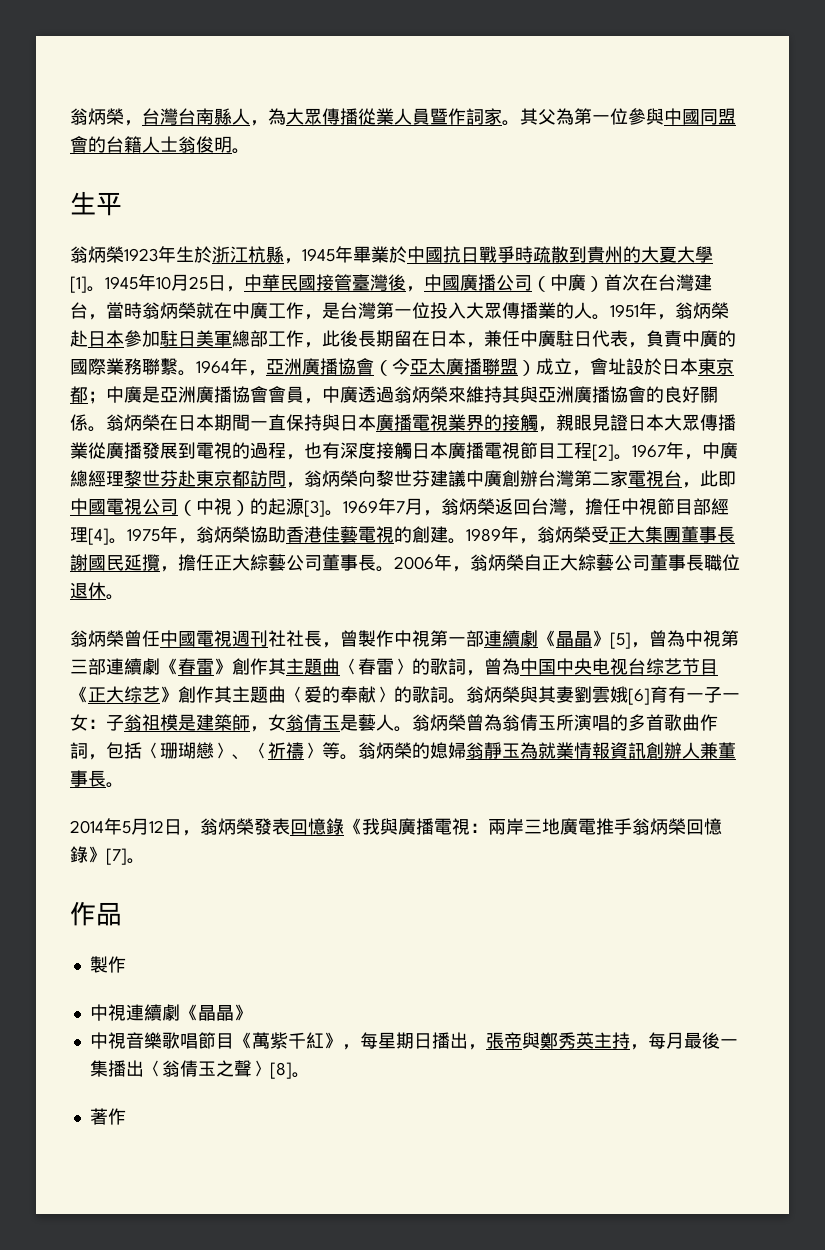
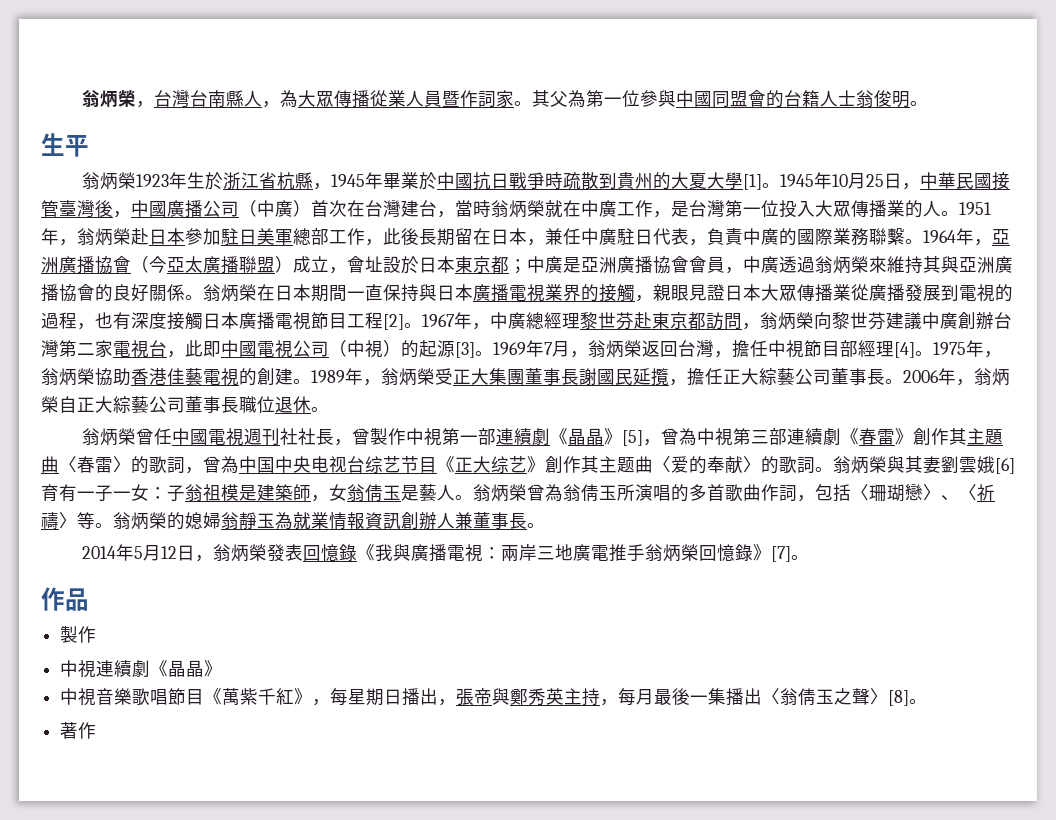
- 翁炳榮1923年生於浙江杭縣，1945年畢業於中國抗日戰爭時疏散到貴州的大夏大學[1]。
+ 翁炳榮1923年生於浙江省杭縣，1945年畢業於中國抗日戰爭時疏散到貴州的大夏大學[1]。

